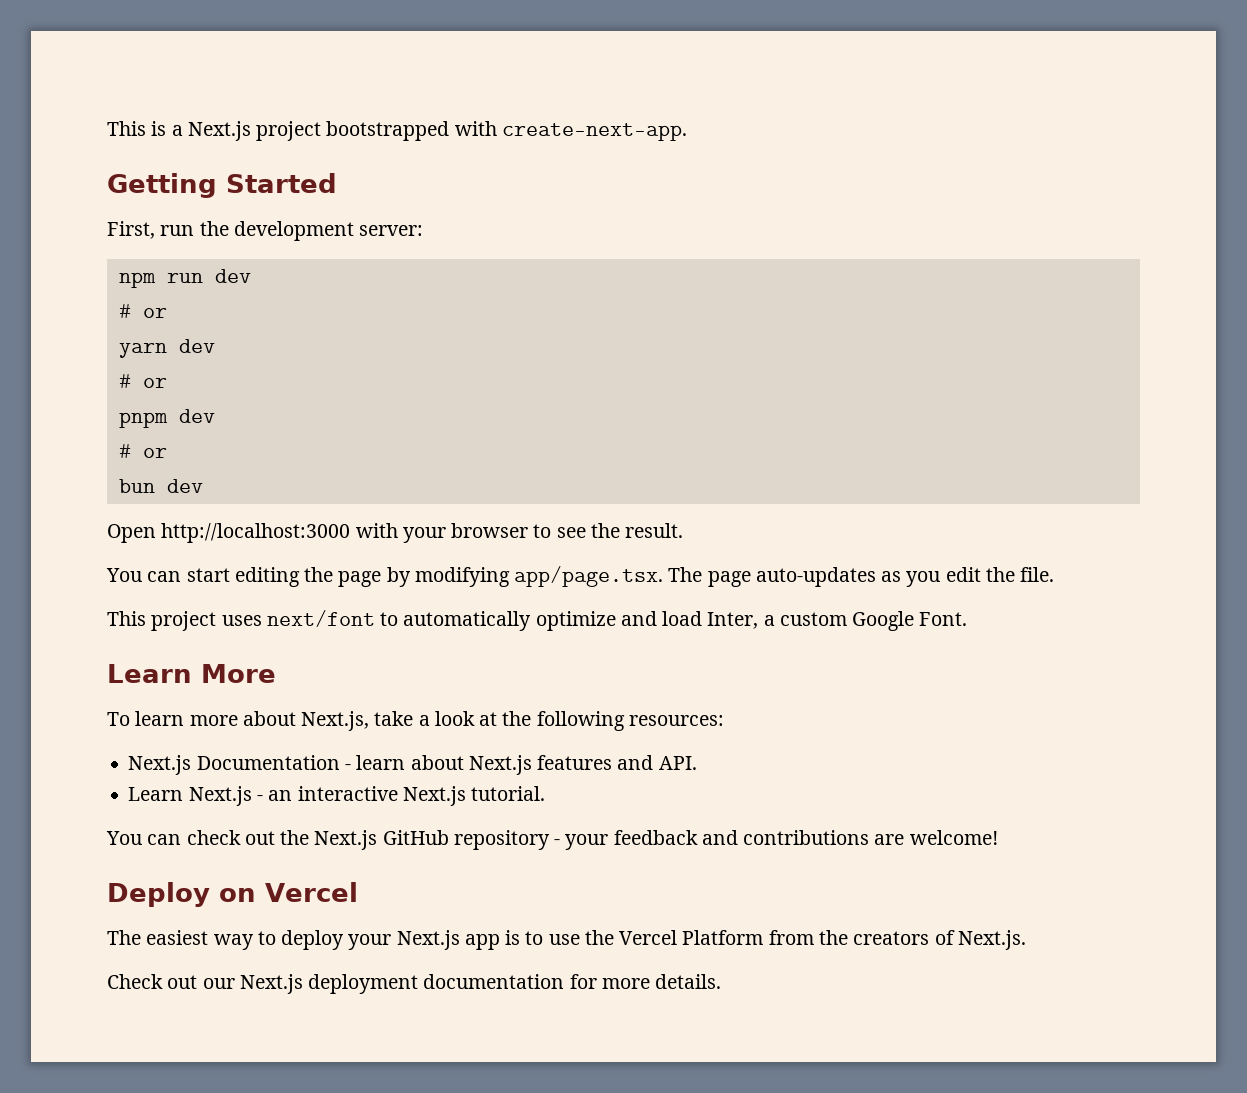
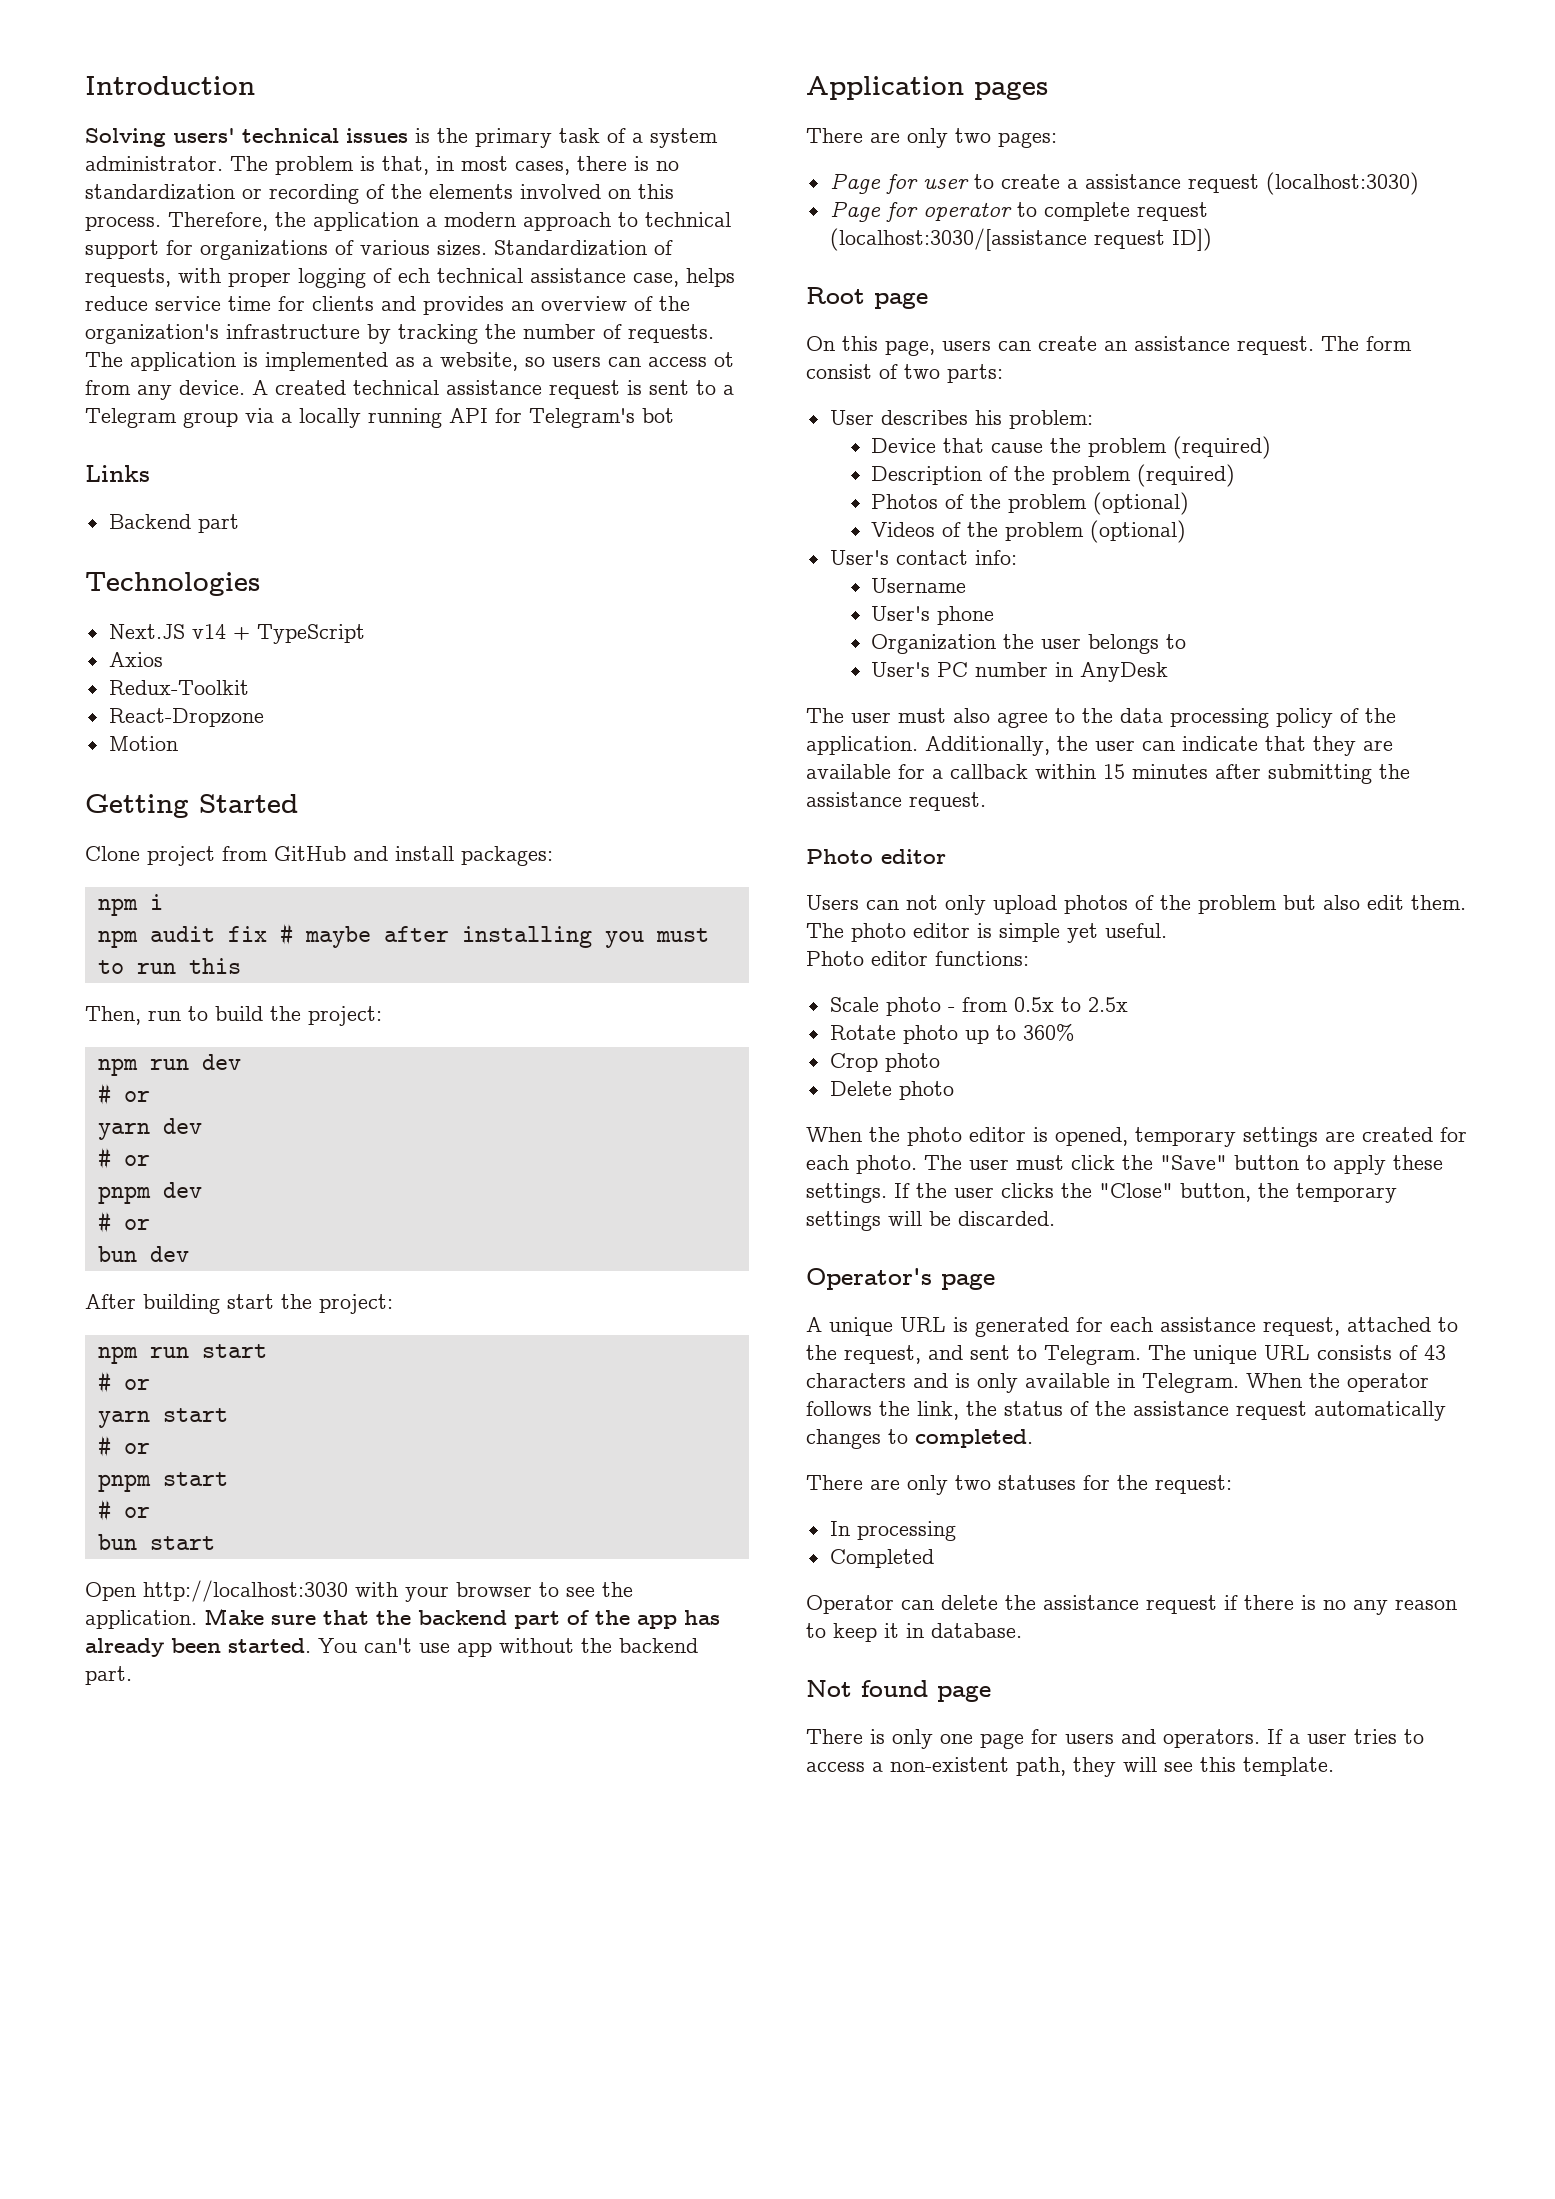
- This is a Next.js project bootstrapped with create-next-app.
+ Introduction
+ Solving users' technical issues is the primary task of a system administrator. The problem is that, in most cases, there is no standardization or recording of the elements involved on this process. Therefore, the application a modern approach to technical support for organizations of various sizes. Standardization of requests, with proper logging of ech technical assistance case, helps reduce service time for clients and provides an overview of the organization's infrastructure by tracking the number of requests. The application is implemented as a website, so users can access ot from any device. A created technical assistance request is sent to a Telegram group via a locally running API for Telegram's bot
+ Links
+ Backend part
+ Technologies
+ Next.JS v14 + TypeScript
+ Axios
+ Redux-Toolkit
+ React-Dropzone
+ Motion
  Getting Started
- First, run the development server:
+ Clone project from GitHub and install packages:
+ npm i
+ npm audit fix # maybe after installing you must to run this
+ Then, run to build the project:
+ After building start the project:
+ npm run start
+ # or
+ yarn start
+ # or
+ pnpm start
+ # or
+ bun start
- Open http://localhost:3000 with your browser to see the result.
- You can start editing the page by modifying app/page.tsx. The page auto-updates as you edit the file.
- This project uses next/font to automatically optimize and load Inter, a custom Google Font.
- Learn More
- To learn more about Next.js, take a look at the following resources:
- Next.js Documentation - learn about Next.js features and API.
- Learn Next.js - an interactive Next.js tutorial.
- You can check out the Next.js GitHub repository - your feedback and contributions are welcome!
- Deploy on Vercel
- The easiest way to deploy your Next.js app is to use the Vercel Platform from the creators of Next.js.
- Check out our Next.js deployment documentation for more details.
+ Open http://localhost:3030 with your browser to see the application. Make sure that the backend part of the app has already been started. You can't use app without the backend part.
+ Application pages
+ There are only two pages:
+ Page for user to create a assistance request (localhost:3030)
+ Page for operator to complete request (localhost:3030/[assistance request ID])
+ Root page
+ On this page, users can create an assistance request. The form consist of two parts:
+ User describes his problem:
+ Device that cause the problem (required)
+ Description of the problem (required)
+ Photos of the problem (optional)
+ Videos of the problem (optional)
+ User's contact info:
+ Username
+ User's phone
+ Organization the user belongs to
+ User's PC number in AnyDesk
+ The user must also agree to the data processing policy of the application. Additionally, the user can indicate that they are available for a callback within 15 minutes after submitting the assistance request.
+ Photo editor
+ Users can not only upload photos of the problem but also edit them. The photo editor is simple yet useful.
+ Photo editor functions:
+ Scale photo - from 0.5x to 2.5x
+ Rotate photo up to 360%
+ Crop photo
+ Delete photo
+ When the photo editor is opened, temporary settings are created for each photo. The user must click the "Save" button to apply these settings. If the user clicks the "Close" button, the temporary settings will be discarded.
+ Operator's page
+ A unique URL is generated for each assistance request, attached to the request, and sent to Telegram. The unique URL consists of 43 characters and is only available in Telegram. When the operator follows the link, the status of the assistance request automatically changes to completed.
+ There are only two statuses for the request:
+ In processing
+ Completed
+ Operator can delete the assistance request if there is no any reason to keep it in database.
+ Not found page
+ There is only one page for users and operators. If a user tries to access a non-existent path, they will see this template.

